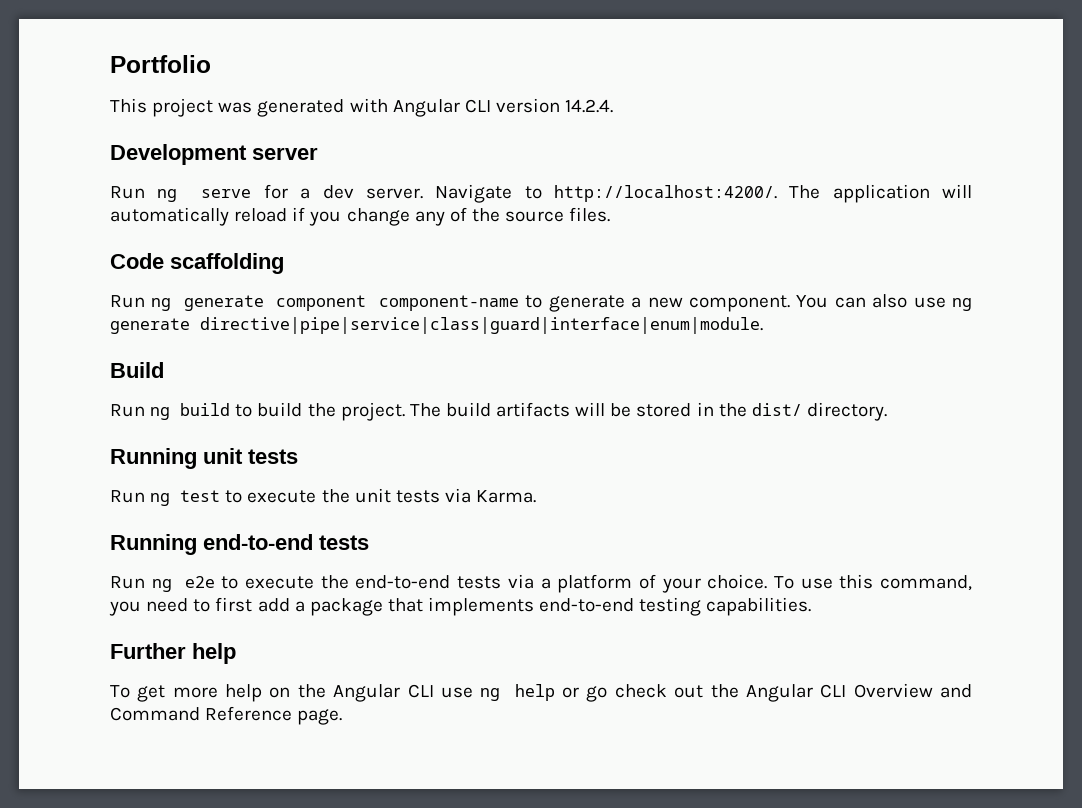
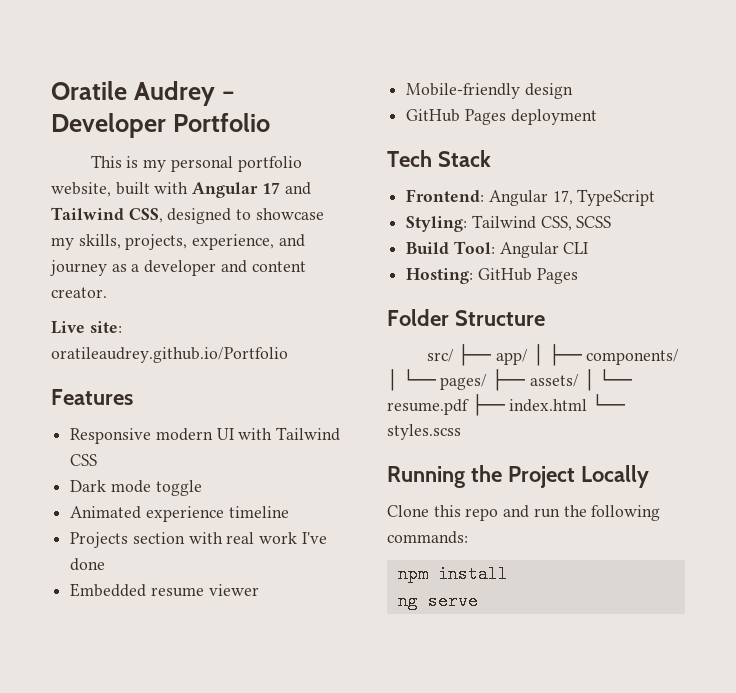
- Portfolio
- This project was generated with Angular CLI version 14.2.4.
- Development server
- Run ng serve for a dev server. Navigate to http://localhost:4200/. The application will automatically reload if you change any of the source files.
- Code scaffolding
- Run ng generate component component-name to generate a new component. You can also use ng generate directive|pipe|service|class|guard|interface|enum|module.
- Build
- Run ng build to build the project. The build artifacts will be stored in the dist/ directory.
- Running unit tests
- Run ng test to execute the unit tests via Karma.
- Running end-to-end tests
- Run ng e2e to execute the end-to-end tests via a platform of your choice. To use this command, you need to first add a package that implements end-to-end testing capabilities.
- Further help
- To get more help on the Angular CLI use ng help or go check out the Angular CLI Overview and Command Reference page.
+ Oratile Audrey – Developer Portfolio
+ This is my personal portfolio website, built with Angular 17 and Tailwind CSS, designed to showcase my skills, projects, experience, and journey as a developer and content creator.
+ Live site: oratileaudrey.github.io/Portfolio
+ Features
+ Responsive modern UI with Tailwind CSS
+ Dark mode toggle
+ Animated experience timeline
+ Projects section with real work I've done
+ Embedded resume viewer
+ Mobile-friendly design
+ GitHub Pages deployment
+ Tech Stack
+ Frontend: Angular 17, TypeScript
+ Styling: Tailwind CSS, SCSS
+ Build Tool: Angular CLI
+ Hosting: GitHub Pages
+ Folder Structure
+ src/ ├── app/ │ ├── components/ │ └── pages/ ├── assets/ │ └── resume.pdf ├── index.html └── styles.scss
+ Running the Project Locally
+ Clone this repo and run the following commands:
+ npm install
+ ng serve

